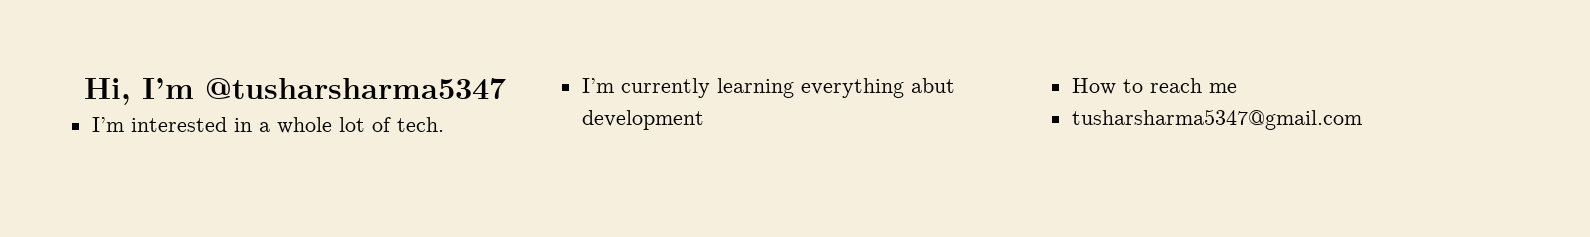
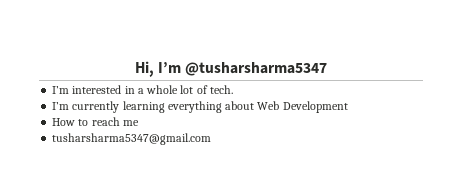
- I’m currently learning everything abut development
+ I’m currently learning everything about Web Development

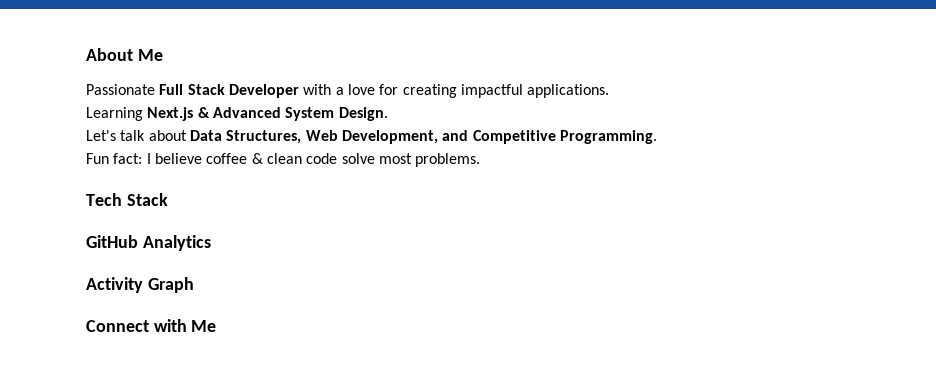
- Hi, I’m @tusharsharma5347
- I’m interested in a whole lot of tech.
- I’m currently learning everything about Web Development
- How to reach me
- tusharsharma5347@gmail.com
+ About Me
+ Passionate Full Stack Developer with a love for creating impactful applications.
+ Learning Next.js & Advanced System Design.
+ Let's talk about Data Structures, Web Development, and Competitive Programming.
+ Fun fact: I believe coffee & clean code solve most problems.
+ Tech Stack
+ GitHub Analytics
+ Activity Graph
+ Connect with Me

